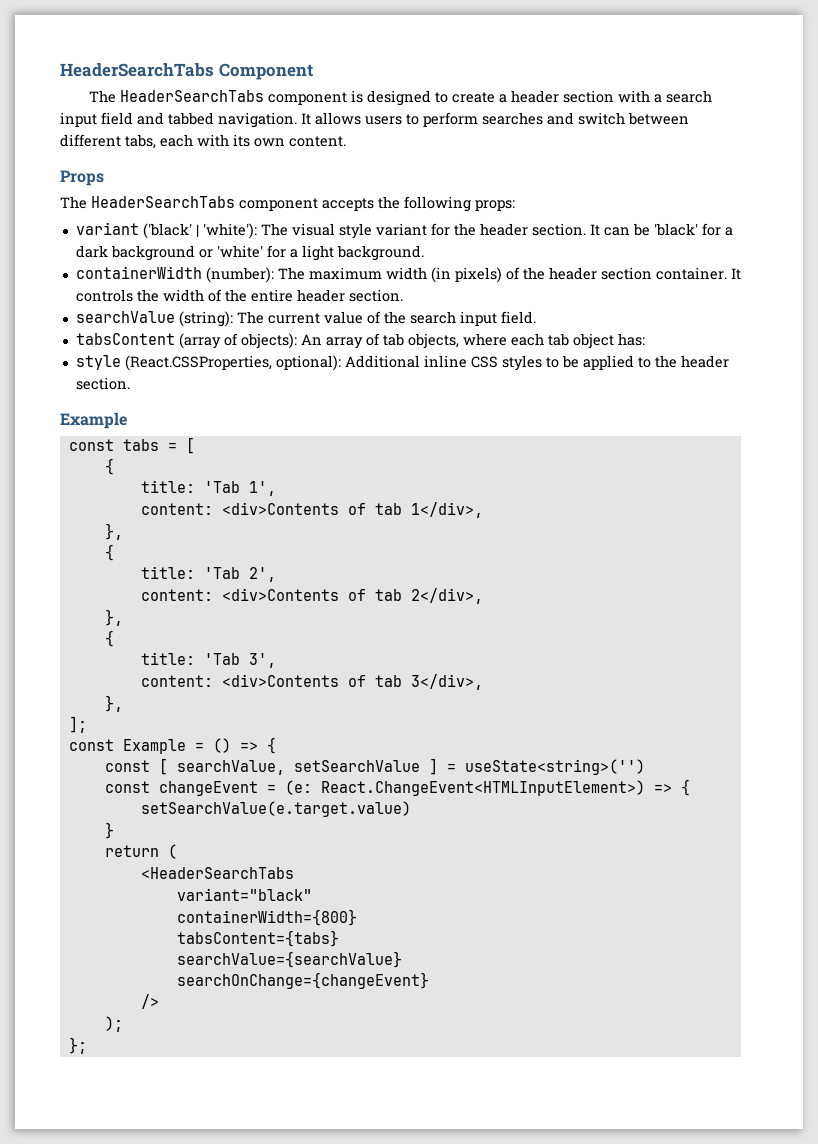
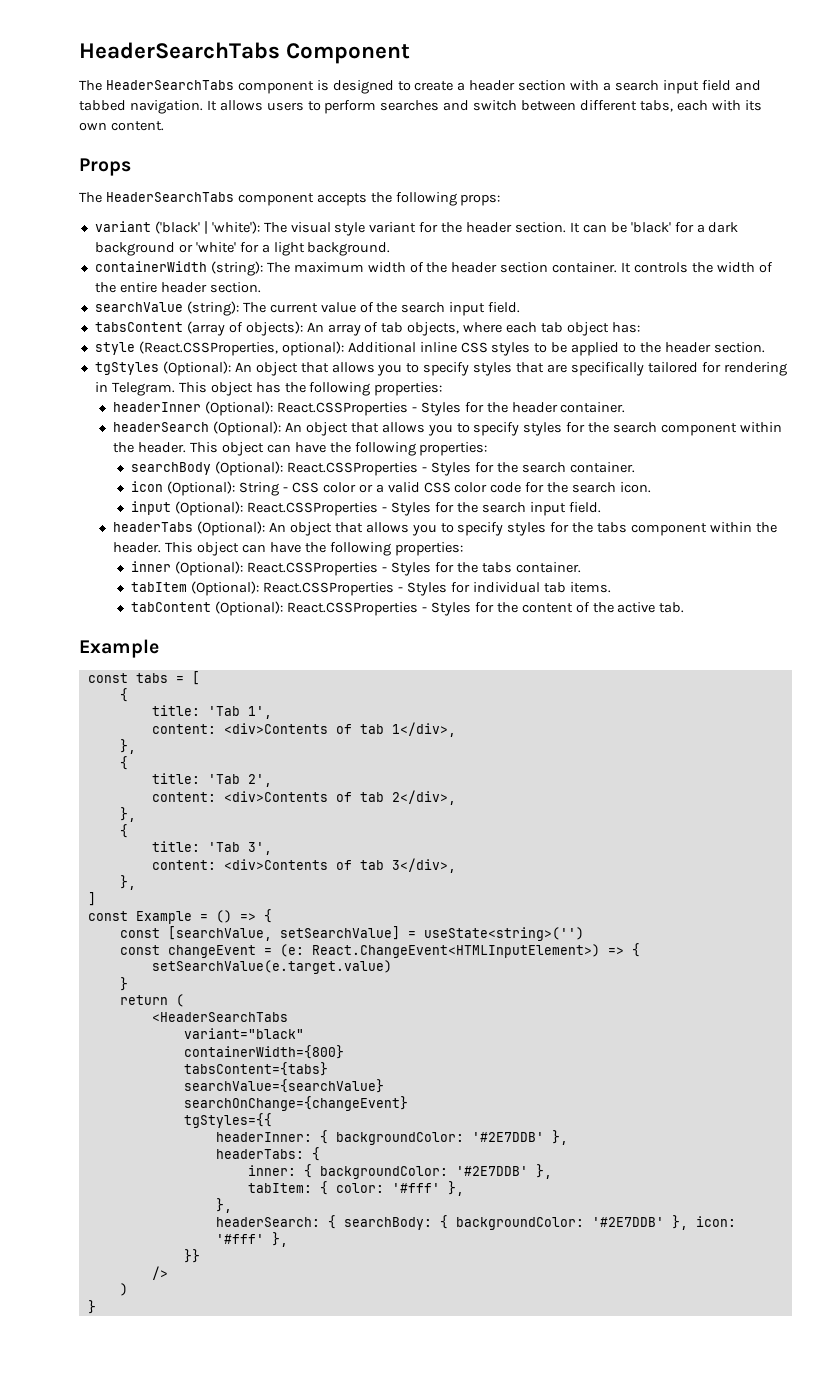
- containerWidth (number): The maximum width (in pixels) of the header section container.
+ containerWidth (string): The maximum width of the header section container.
+ tgStyles (Optional): An object that allows you to specify styles that are specifically tailored for rendering in Telegram. This object has the following properties:
+ headerInner (Optional): React.CSSProperties - Styles for the header container.
+ headerSearch (Optional): An object that allows you to specify styles for the search component within the header. This object can have the following properties:
+ searchBody (Optional): React.CSSProperties - Styles for the search container.
+ icon (Optional): String - CSS color or a valid CSS color code for the search icon.
+ input (Optional): React.CSSProperties - Styles for the search input field.
+ headerTabs (Optional): An object that allows you to specify styles for the tabs component within the header. This object can have the following properties:
+ inner (Optional): React.CSSProperties - Styles for the tabs container.
+ tabItem (Optional): React.CSSProperties - Styles for individual tab items.
+ tabContent (Optional): React.CSSProperties - Styles for the content of the active tab.
- ];
+ ]
- const [ searchValue, setSearchValue ] = useState<string>('')
+ const [searchValue, setSearchValue] = useState<string>('')
+ tgStyles={{
+ headerInner: { backgroundColor: '#2E7DDB' },
+ headerTabs: {
+ inner: { backgroundColor: '#2E7DDB' },
+ tabItem: { color: '#fff' },
+ },
+ headerSearch: { searchBody: { backgroundColor: '#2E7DDB' }, icon: '#fff' },
+ }}
- );
- };
+ )
+ }

